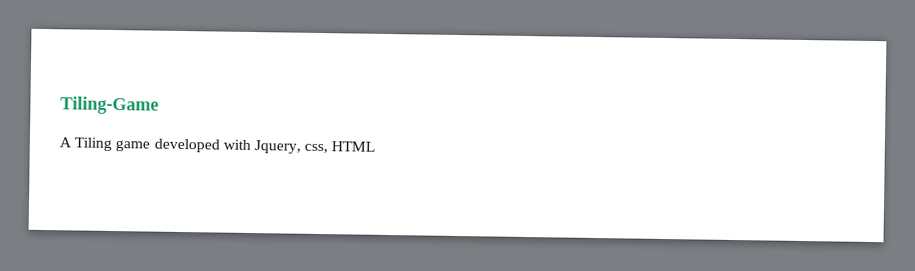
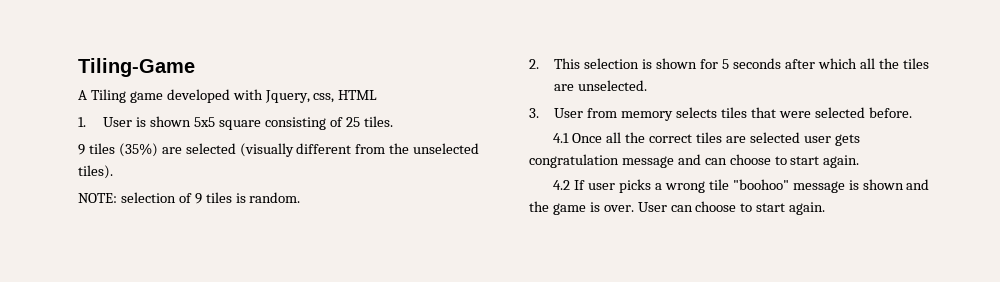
+ 1. User is shown 5x5 square consisting of 25 tiles.
+ 9 tiles (35%) are selected (visually different from the unselected tiles).
+ NOTE: selection of 9 tiles is random.
+ 2. This selection is shown for 5 seconds after which all the tiles are unselected.
+ 3. User from memory selects tiles that were selected before.
+ 4.1 Once all the correct tiles are selected user gets congratulation message and can choose to start again.
+ 4.2 If user picks a wrong tile "boohoo" message is shown and the game is over. User can choose to start again.

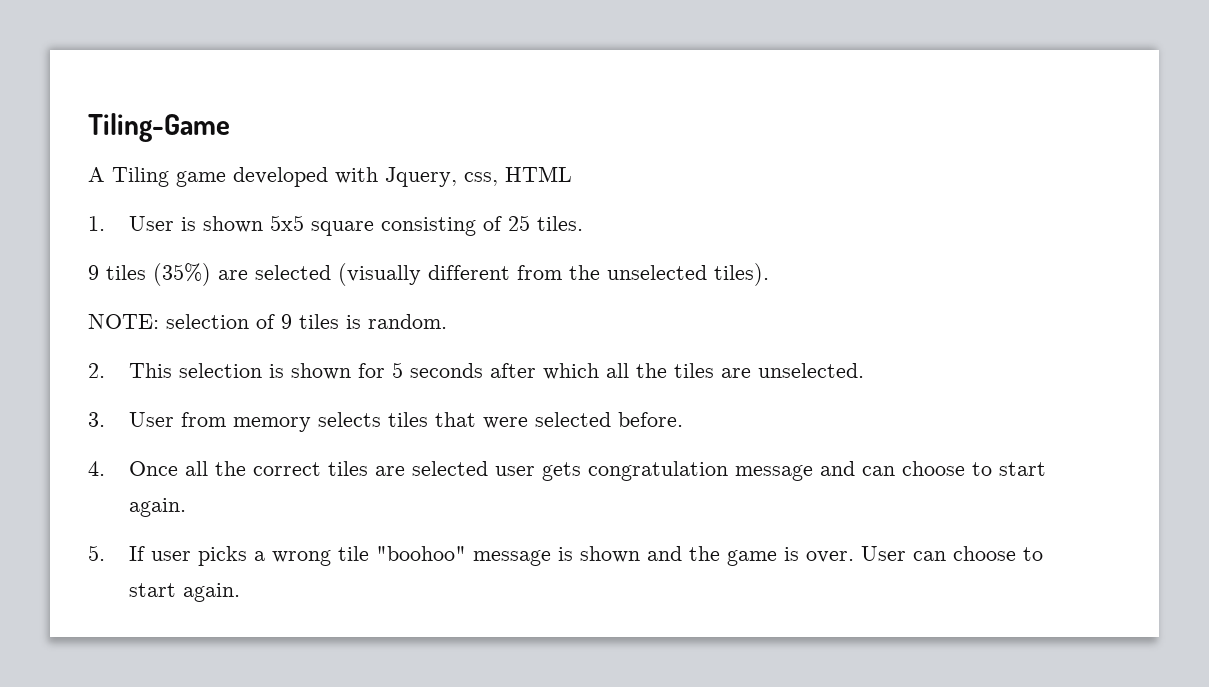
- 4.1 Once all the correct tiles are selected user gets congratulation message and can choose to start again.
+ 4. Once all the correct tiles are selected user gets congratulation message and can choose to start again.
- 4.2 If user picks a wrong tile "boohoo" message is shown and the game is over.
+ 5. If user picks a wrong tile "boohoo" message is shown and the game is over.

